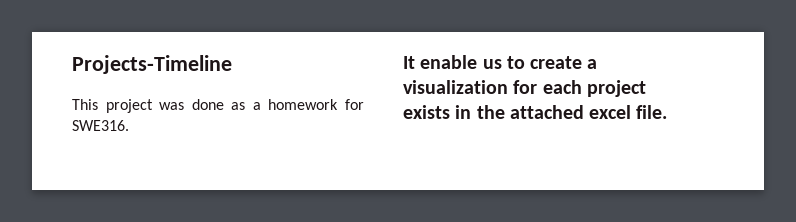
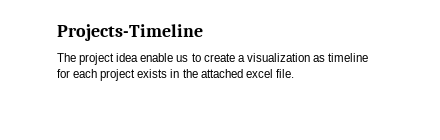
- This project was done as a homework for SWE316.
- It enable us to create a visualization for each project exists in the attached excel file.
+ The project idea enable us to create a visualization as timeline for each project exists in the attached excel file.

